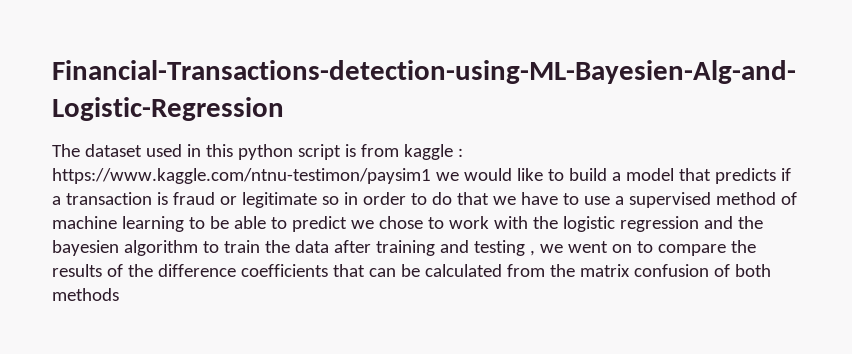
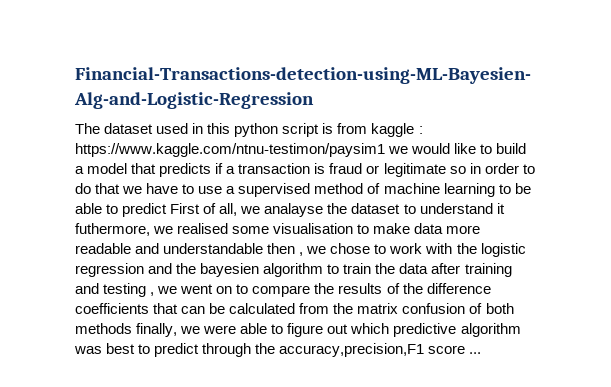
- https://www.kaggle.com/ntnu-testimon/paysim1 we would like to build a model that predicts if a transaction is fraud or legitimate so in order to do that we have to use a supervised method of machine learning to be able to predict we chose to work with the logistic regression and the bayesien algorithm to train the data after training and testing , we went on to compare the results of the difference coefficients that can be calculated from the matrix confusion of both methods
+ https://www.kaggle.com/ntnu-testimon/paysim1 we would like to build a model that predicts if a transaction is fraud or legitimate so in order to do that we have to use a supervised method of machine learning to be able to predict First of all, we analayse the dataset to understand it futhermore, we realised some visualisation to make data more readable and understandable then , we chose to work with the logistic regression and the bayesien algorithm to train the data after training and testing , we went on to compare the results of the difference coefficients that can be calculated from the matrix confusion of both methods finally, we were able to figure out which predictive algorithm was best to predict through the accuracy,precision,F1 score ...

